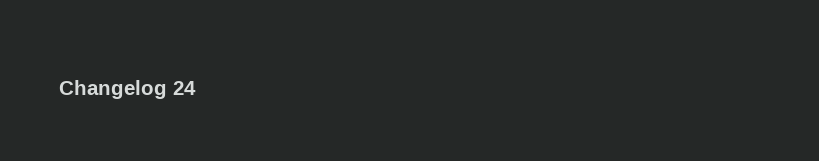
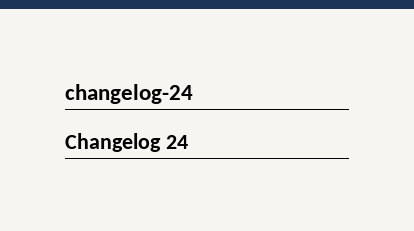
+ changelog-24

